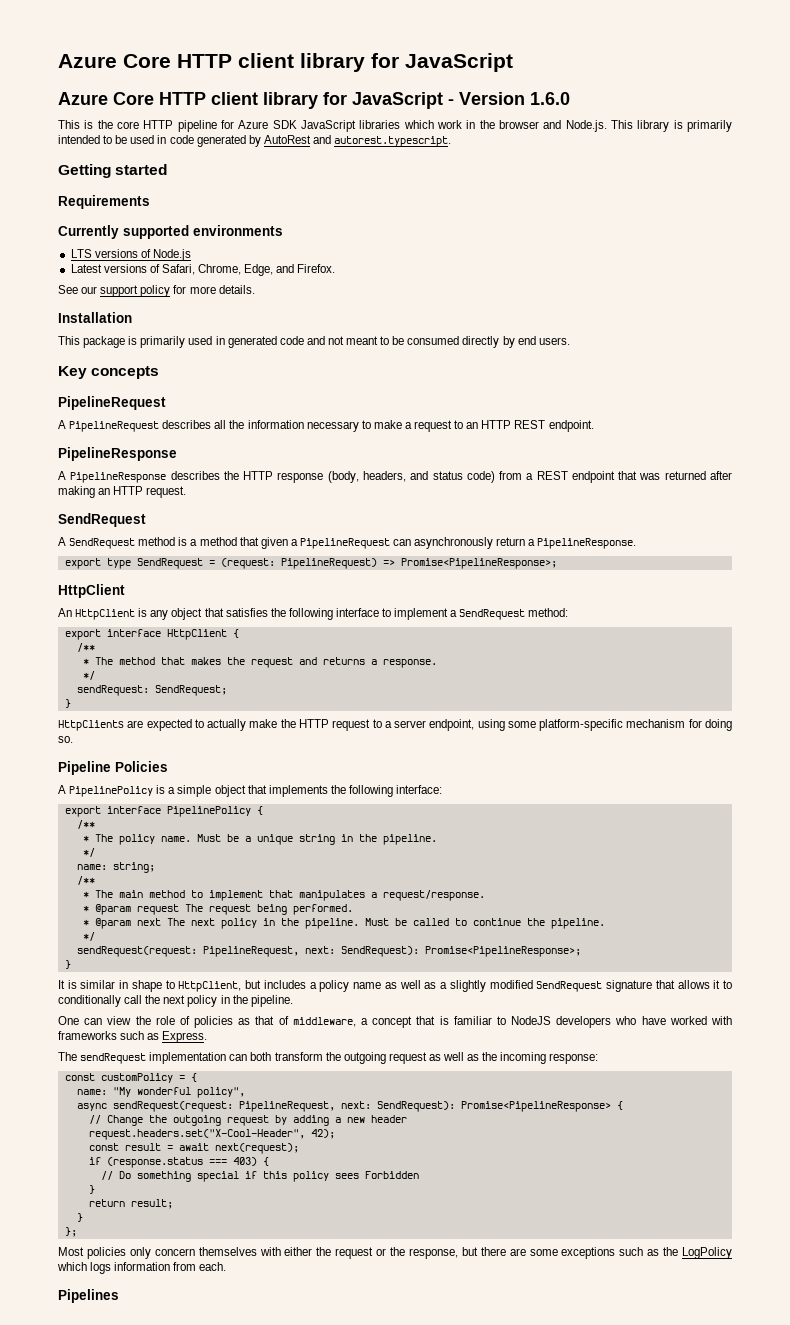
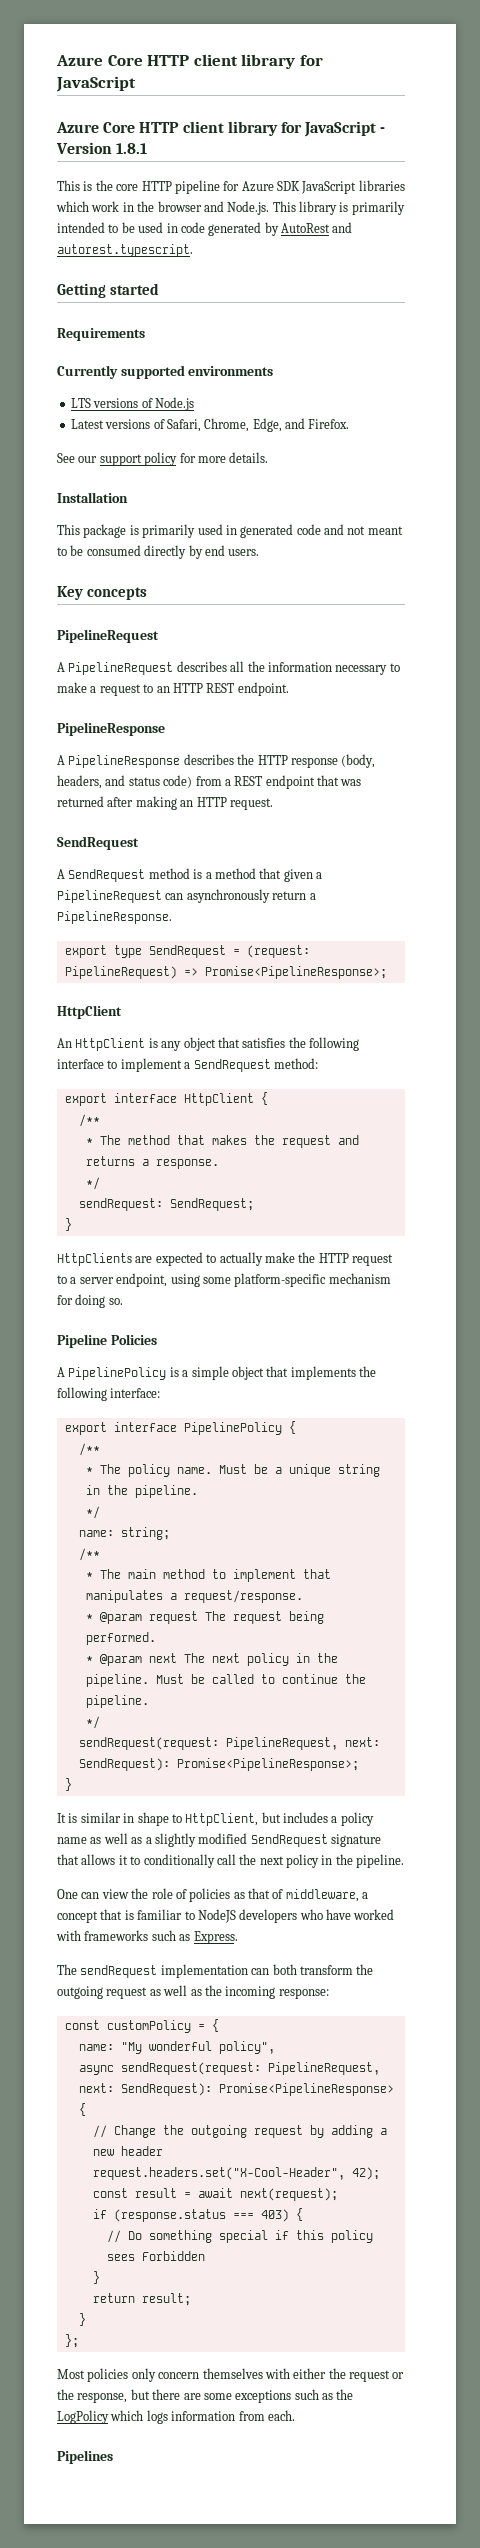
- Azure Core HTTP client library for JavaScript - Version 1.6.0
+ Azure Core HTTP client library for JavaScript - Version 1.8.1

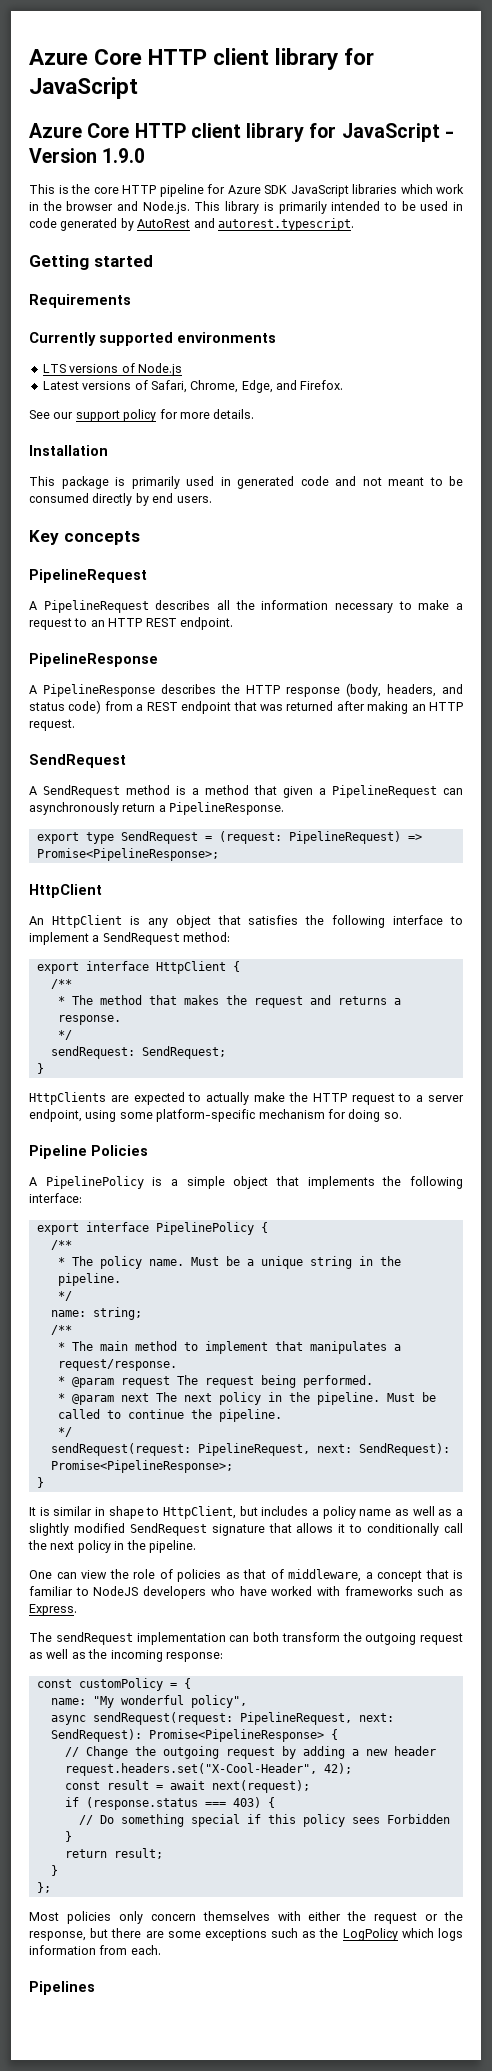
- Azure Core HTTP client library for JavaScript - Version 1.8.1
+ Azure Core HTTP client library for JavaScript - Version 1.9.0

